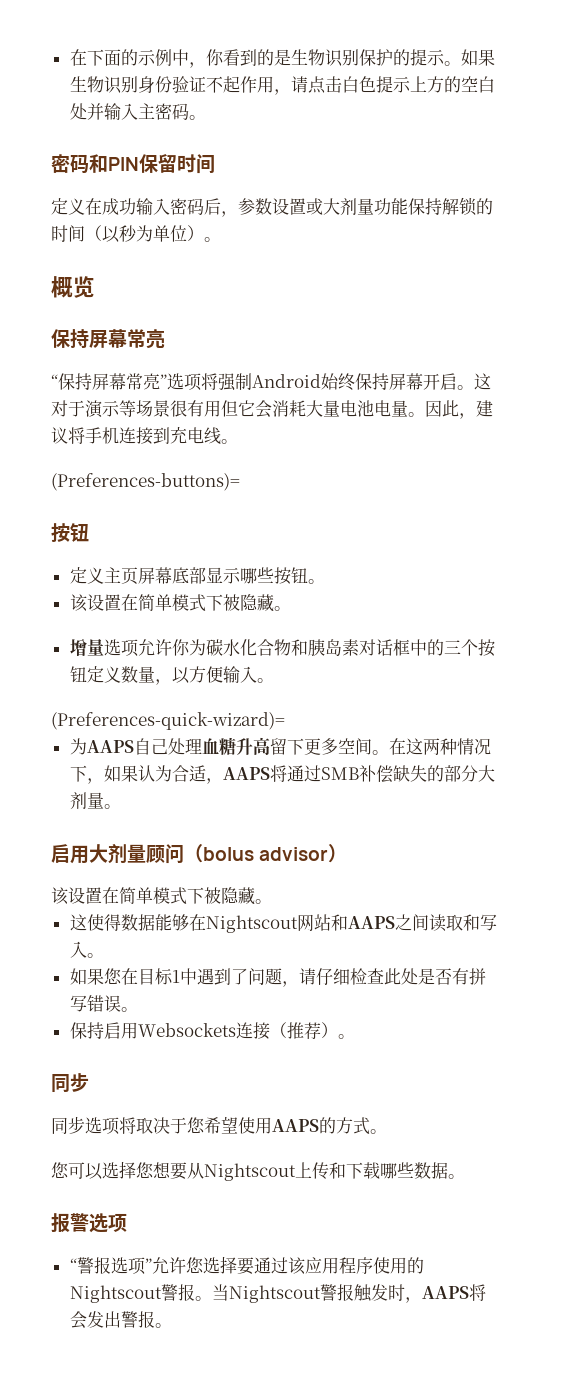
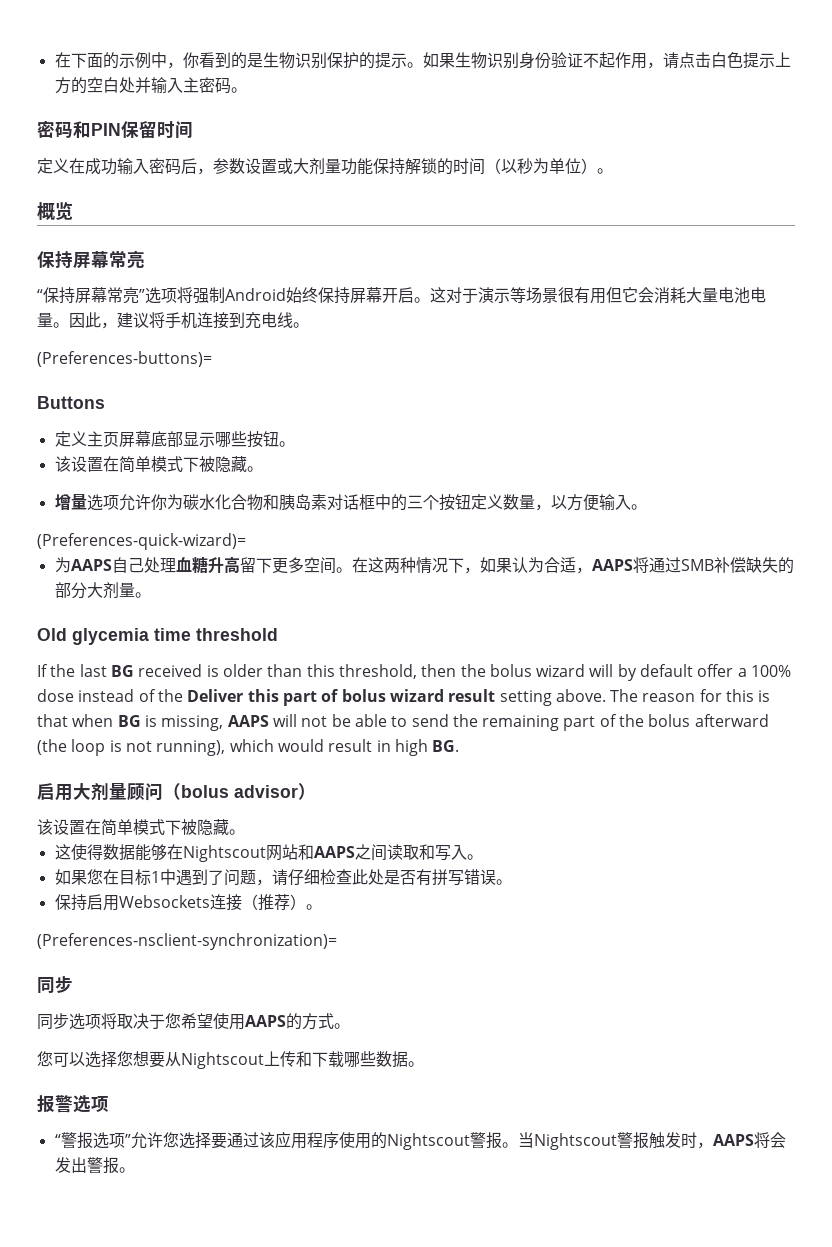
  (Preferences-buttons)=
- 按钮
+ Buttons
+ Old glycemia time threshold
+ If the last BG received is older than this threshold, then the bolus wizard will by default offer a 100% dose instead of the Deliver this part of bolus wizard result setting above. The reason for this is that when BG is missing, AAPS will not be able to send the remaining part of the bolus afterward (the loop is not running), which would result in high BG.
+ (Preferences-nsclient-synchronization)=

